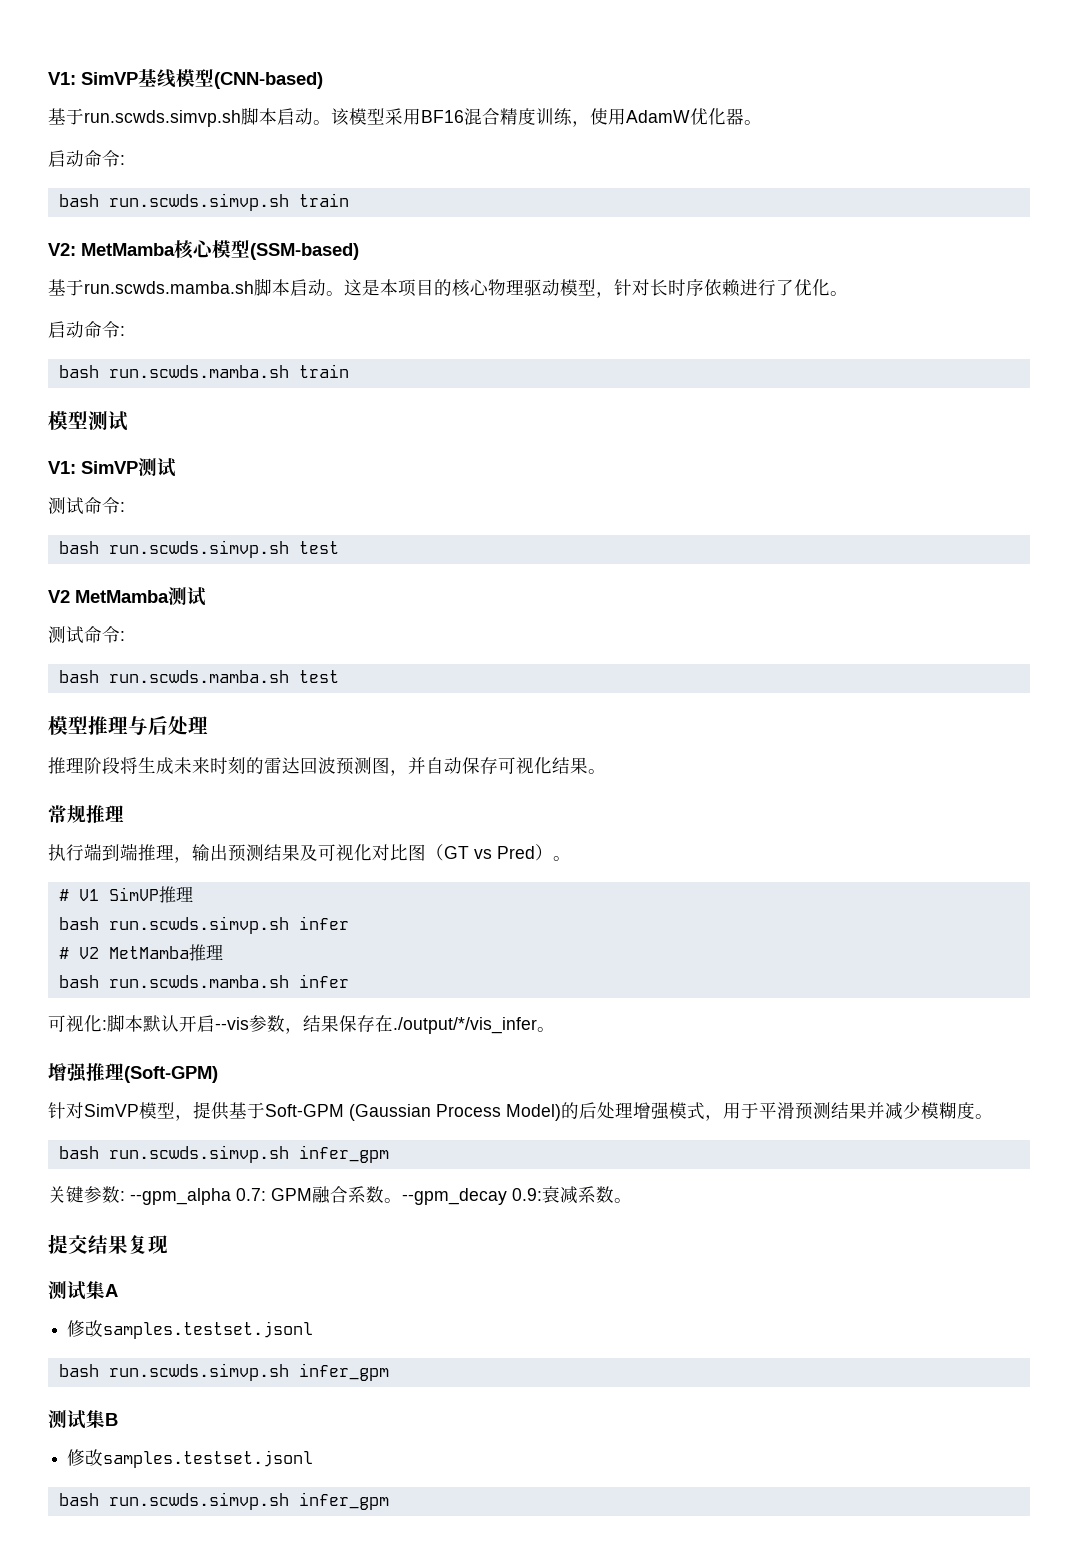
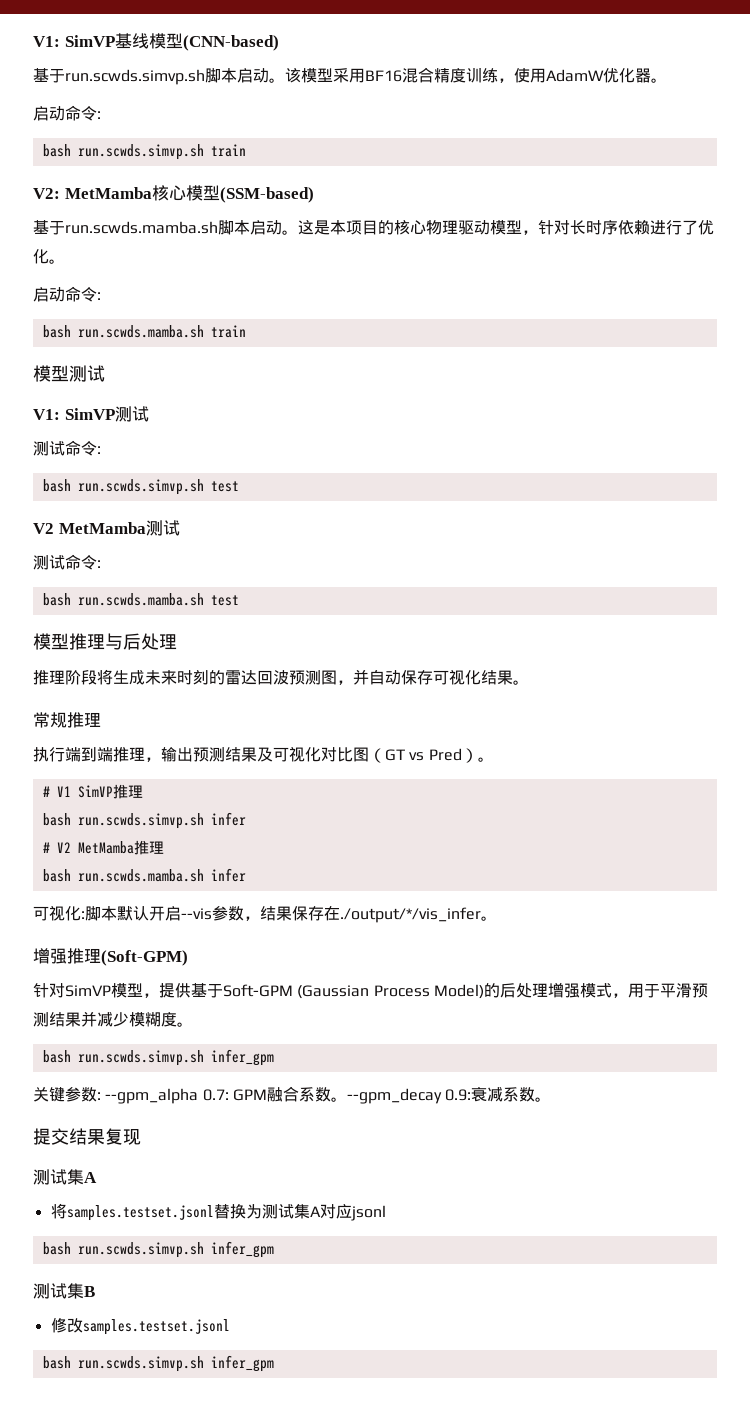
  提交结果复现
  测试集A
- 修改samples.testset.jsonl
+ 将samples.testset.jsonl替换为测试集A对应jsonl

